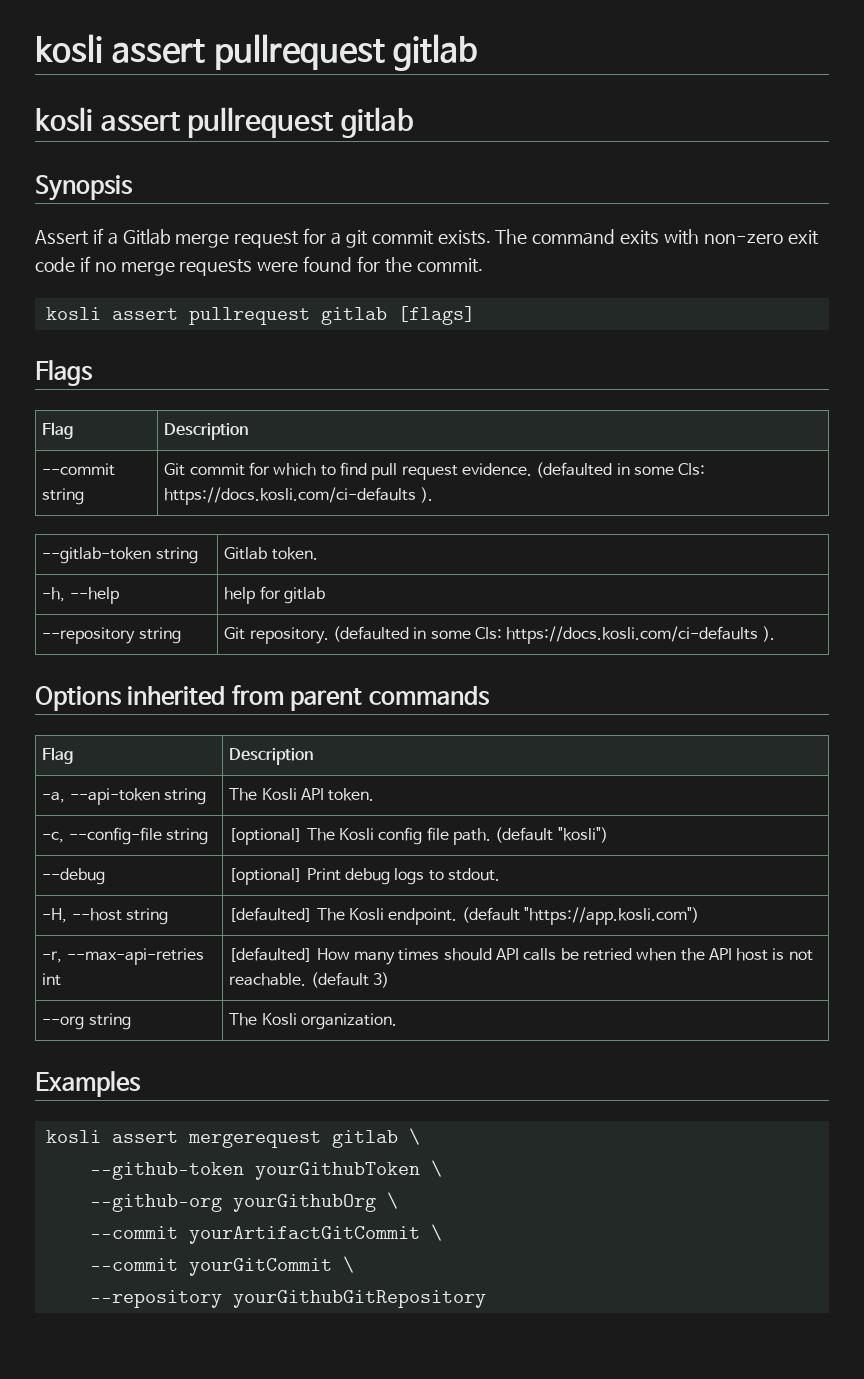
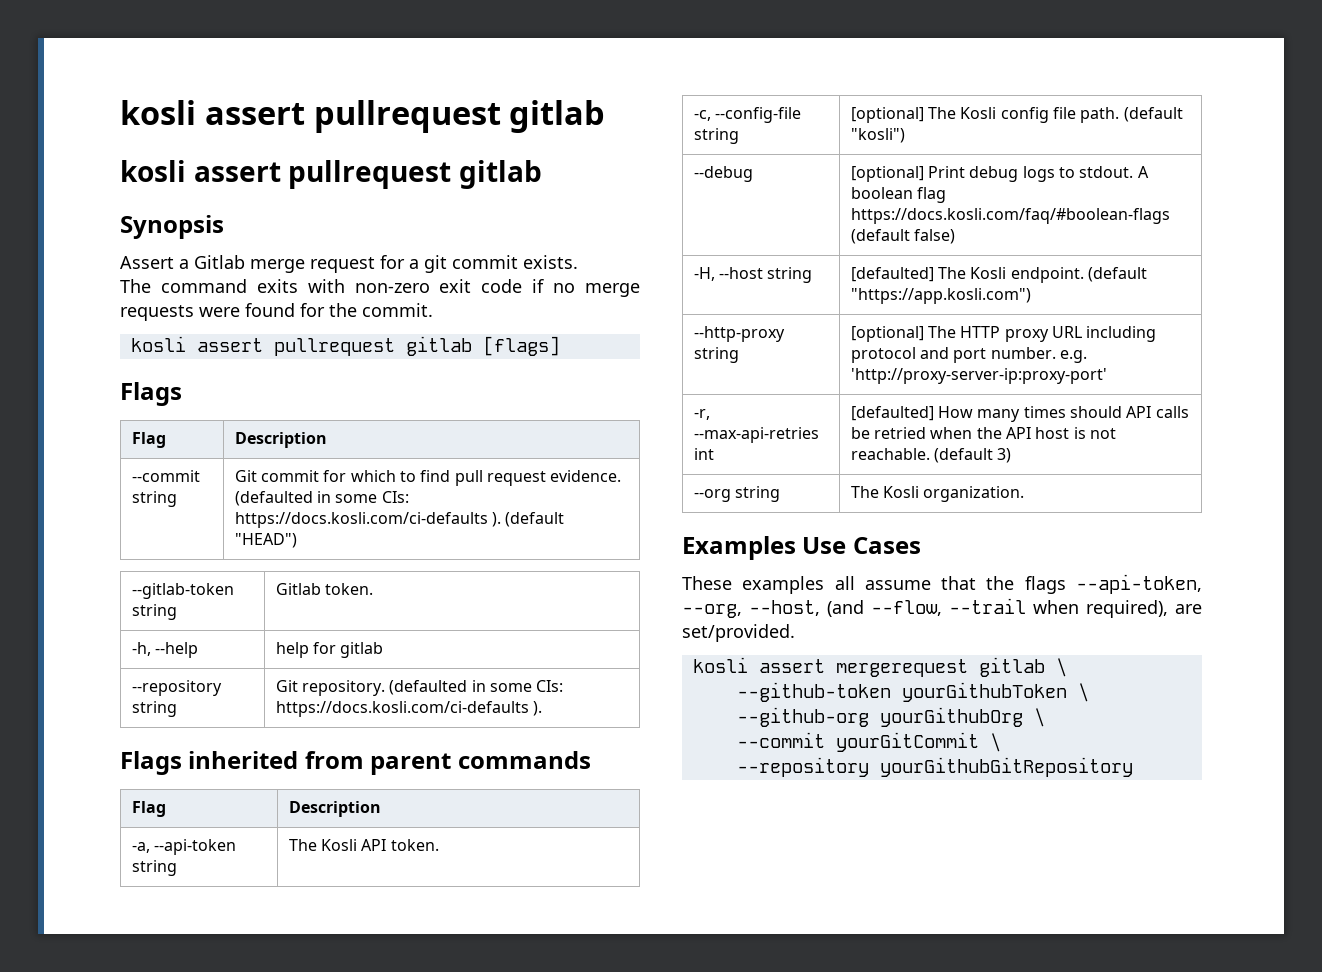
- Assert if a Gitlab merge request for a git commit exists. The command exits with non-zero exit code if no merge requests were found for the commit.
+ Assert a Gitlab merge request for a git commit exists.
+ The command exits with non-zero exit code if no merge requests were found for the commit.
- --commit string | Git commit for which to find pull request evidence. (defaulted in some CIs: https://docs.kosli.com/ci-defaults ).
+ --commit string | Git commit for which to find pull request evidence. (defaulted in some CIs: https://docs.kosli.com/ci-defaults ). (default "HEAD")
- Options inherited from parent commands
+ Flags inherited from parent commands
- --debug | [optional] Print debug logs to stdout.
+ --debug | [optional] Print debug logs to stdout. A boolean flag https://docs.kosli.com/faq/#boolean-flags (default false)
+ --http-proxy string | [optional] The HTTP proxy URL including protocol and port number. e.g. 'http://proxy-server-ip:proxy-port'
- Examples
+ Examples Use Cases
+ These examples all assume that the flags --api-token, --org, --host, (and --flow, --trail when required), are set/provided.
- --commit yourArtifactGitCommit \

